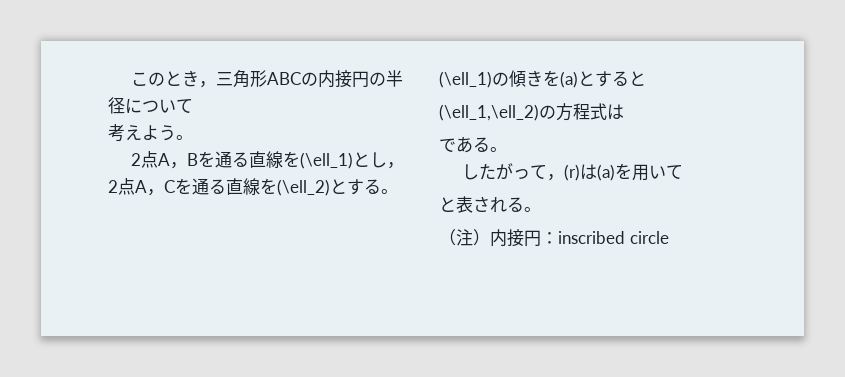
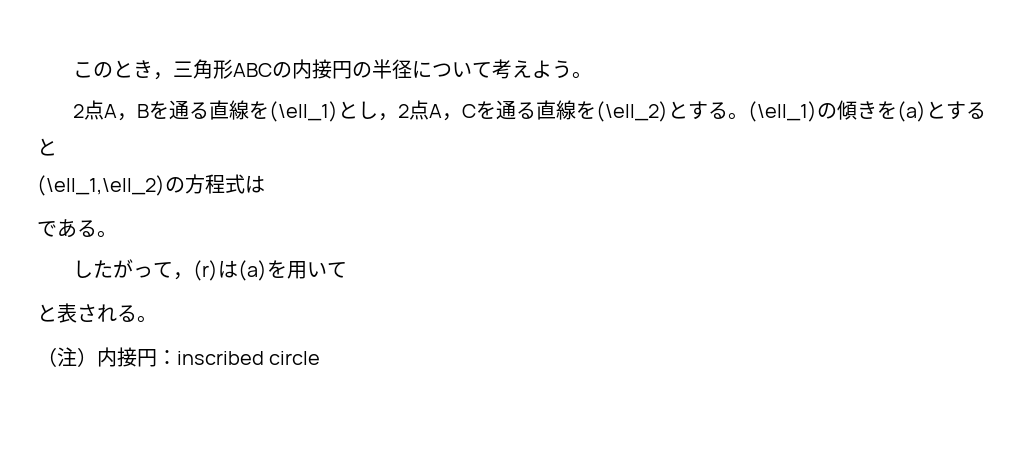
- このとき，三角形ABCの内接円の半径について
- 考えよう。
+ このとき，三角形ABCの内接円の半径について考えよう。

